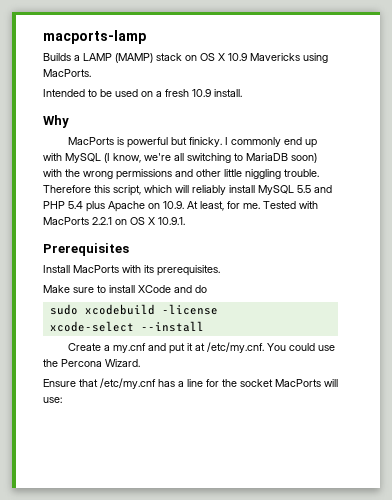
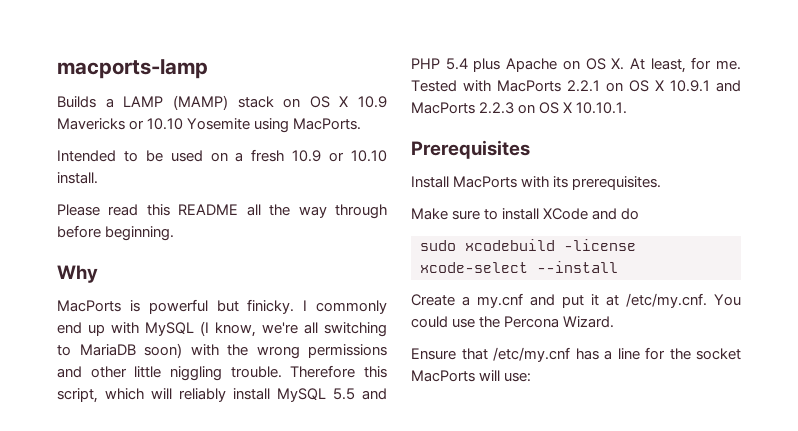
- Builds a LAMP (MAMP) stack on OS X 10.9 Mavericks using MacPorts.
+ Builds a LAMP (MAMP) stack on OS X 10.9 Mavericks or 10.10 Yosemite using MacPorts.
- Intended to be used on a fresh 10.9 install.
+ Intended to be used on a fresh 10.9 or 10.10 install.
+ Please read this README all the way through before beginning.
- Therefore this script, which will reliably install MySQL 5.5 and PHP 5.4 plus Apache on 10.9. At least, for me.
+ Therefore this script, which will reliably install MySQL 5.5 and PHP 5.4 plus Apache on OS X. At least, for me.
- Tested with MacPorts 2.2.1 on OS X 10.9.1.
+ Tested with MacPorts 2.2.1 on OS X 10.9.1 and MacPorts 2.2.3 on OS X 10.10.1.

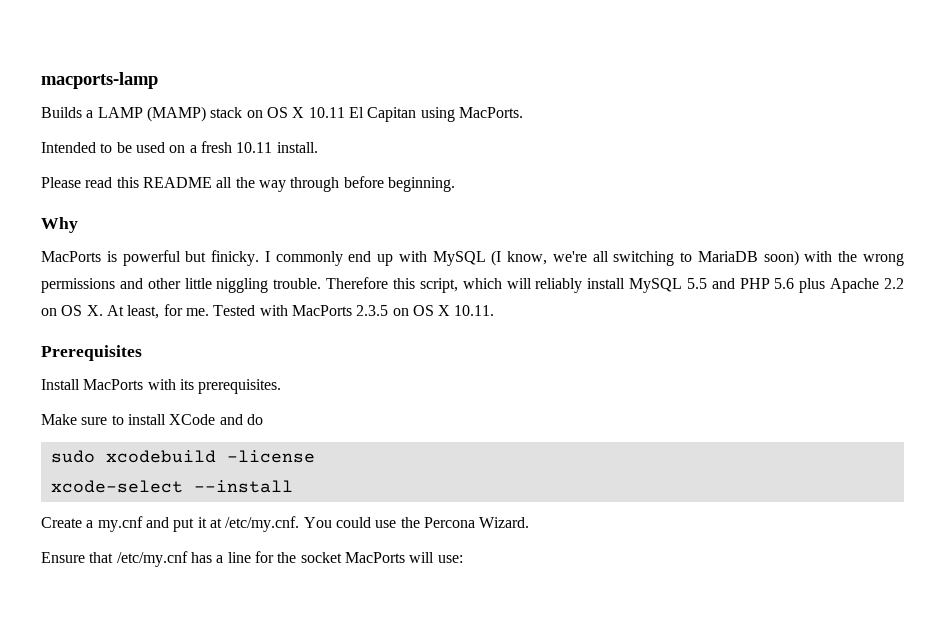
- Builds a LAMP (MAMP) stack on OS X 10.9 Mavericks or 10.10 Yosemite using MacPorts.
+ Builds a LAMP (MAMP) stack on OS X 10.11 El Capitan using MacPorts.
- Intended to be used on a fresh 10.9 or 10.10 install.
+ Intended to be used on a fresh 10.11 install.
- Therefore this script, which will reliably install MySQL 5.5 and PHP 5.4 plus Apache on OS X. At least, for me.
+ Therefore this script, which will reliably install MySQL 5.5 and PHP 5.6 plus Apache 2.2 on OS X. At least, for me.
- Tested with MacPorts 2.2.1 on OS X 10.9.1 and MacPorts 2.2.3 on OS X 10.10.1.
+ Tested with MacPorts 2.3.5 on OS X 10.11.

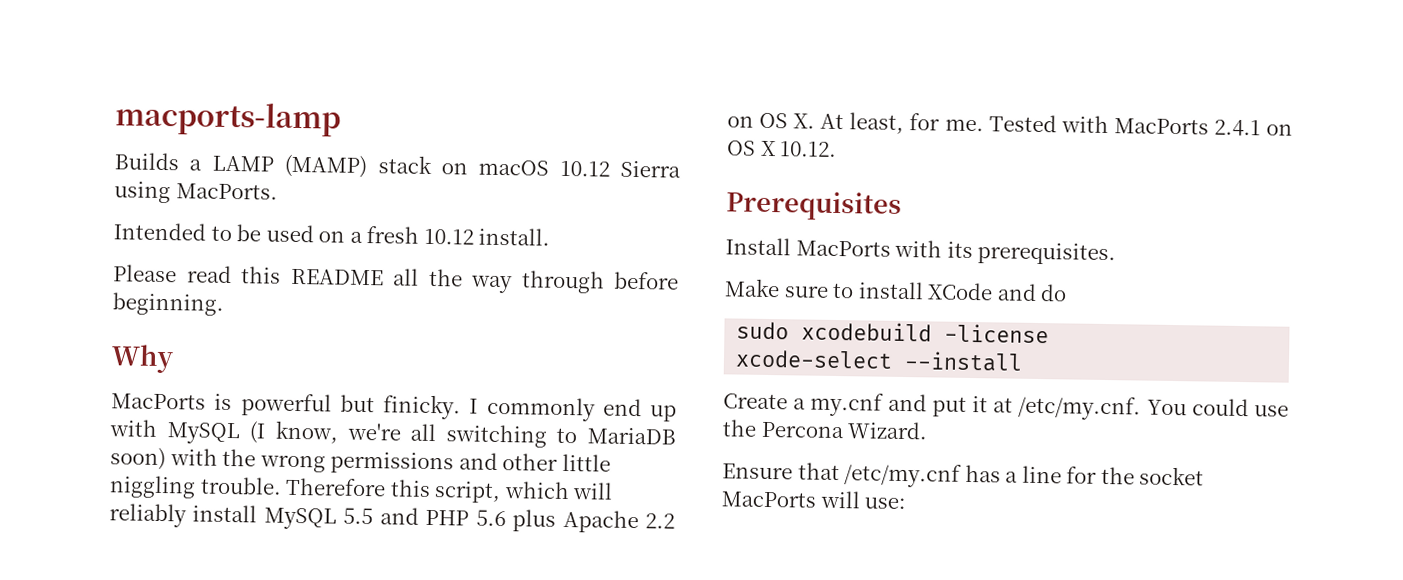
- Builds a LAMP (MAMP) stack on OS X 10.11 El Capitan using MacPorts.
+ Builds a LAMP (MAMP) stack on macOS 10.12 Sierra using MacPorts.
- Intended to be used on a fresh 10.11 install.
+ Intended to be used on a fresh 10.12 install.
- Tested with MacPorts 2.3.5 on OS X 10.11.
+ Tested with MacPorts 2.4.1 on OS X 10.12.

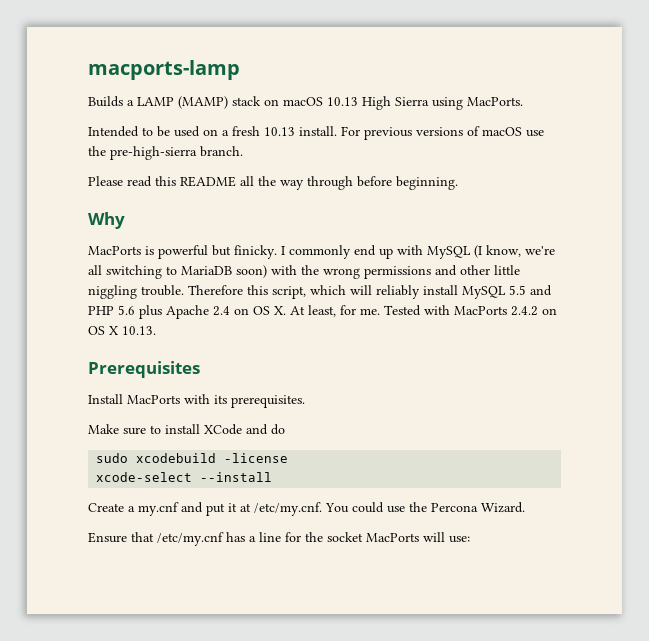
- Builds a LAMP (MAMP) stack on macOS 10.12 Sierra using MacPorts.
+ Builds a LAMP (MAMP) stack on macOS 10.13 High Sierra using MacPorts.
- Intended to be used on a fresh 10.12 install.
+ Intended to be used on a fresh 10.13 install. For previous versions of macOS use the pre-high-sierra branch.
- Therefore this script, which will reliably install MySQL 5.5 and PHP 5.6 plus Apache 2.2 on OS X. At least, for me.
+ Therefore this script, which will reliably install MySQL 5.5 and PHP 5.6 plus Apache 2.4 on OS X. At least, for me.
- Tested with MacPorts 2.4.1 on OS X 10.12.
+ Tested with MacPorts 2.4.2 on OS X 10.13.

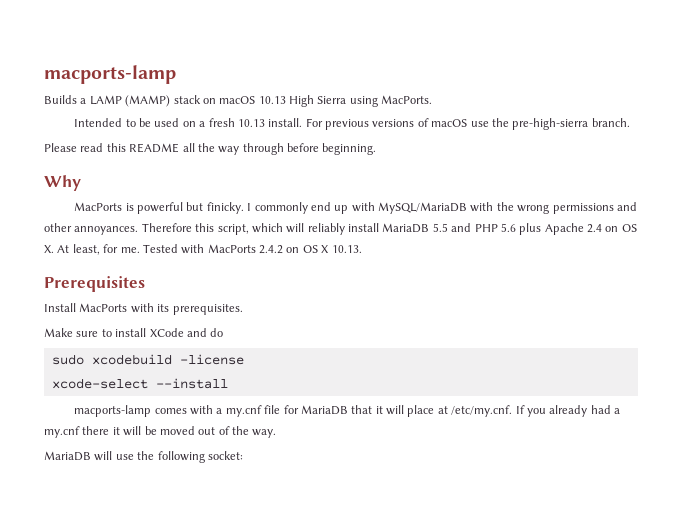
- I commonly end up with MySQL (I know, we're all switching to MariaDB soon) with the wrong permissions and other little niggling trouble.
+ I commonly end up with MySQL/MariaDB with the wrong permissions and other annoyances.
- Therefore this script, which will reliably install MySQL 5.5 and PHP 5.6 plus Apache 2.4 on OS X. At least, for me.
+ Therefore this script, which will reliably install MariaDB 5.5 and PHP 5.6 plus Apache 2.4 on OS X. At least, for me.
- Create a my.cnf and put it at /etc/my.cnf. You could use the Percona Wizard.
- Ensure that /etc/my.cnf has a line for the socket MacPorts will use:
+ macports-lamp comes with a my.cnf file for MariaDB that it will place at /etc/my.cnf. If you already had a my.cnf there it will be moved out of the way.
+ MariaDB will use the following socket:

